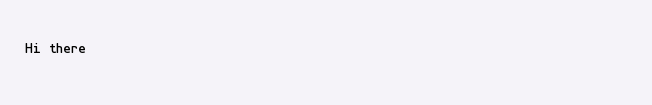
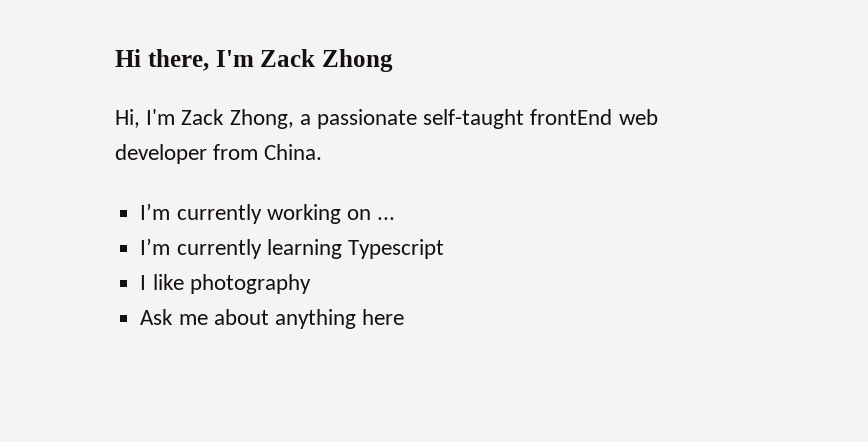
- Hi there
+ Hi there, I'm Zack Zhong
+ Hi, I'm Zack Zhong, a passionate self-taught frontEnd web developer from China.
+ I’m currently working on ...
+ I’m currently learning Typescript
+ I like photography
+ Ask me about anything here

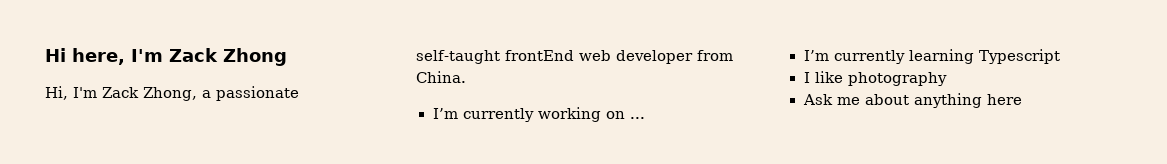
- Hi there, I'm Zack Zhong
+ Hi here, I'm Zack Zhong

